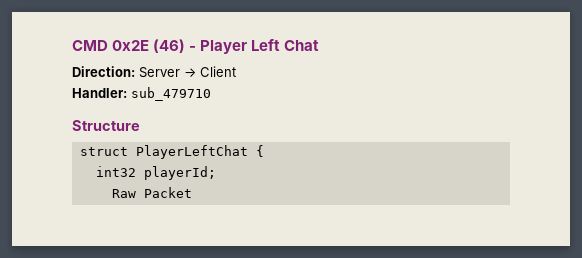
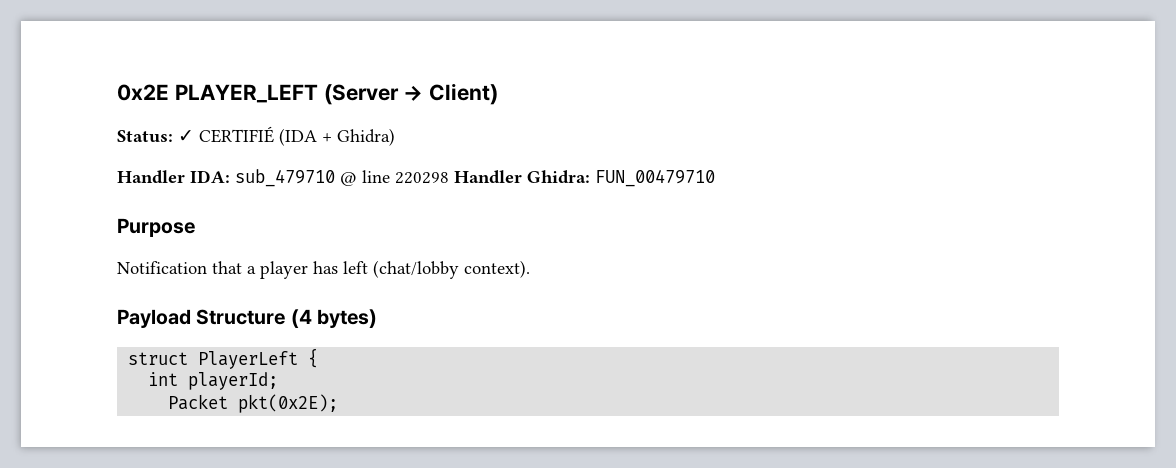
- CMD 0x2E (46) - Player Left Chat
- Direction: Server → Client
- Handler: sub_479710
- Structure
+ 0x2E PLAYER_LEFT (Server → Client)
+ Status: ✓ CERTIFIÉ (IDA + Ghidra)
+ Handler IDA: sub_479710 @ line 220298 Handler Ghidra: FUN_00479710
+ Purpose
+ Notification that a player has left (chat/lobby context).
+ Payload Structure (4 bytes)
- struct PlayerLeftChat {
+ struct PlayerLeft {
- int32 playerId;
+ int playerId;
- Raw Packet
+ Packet pkt(0x2E);

